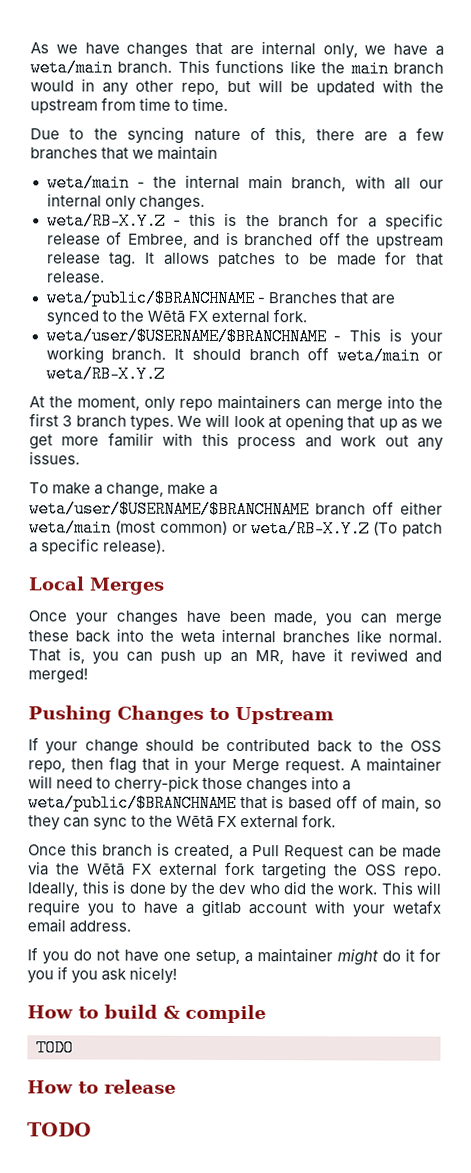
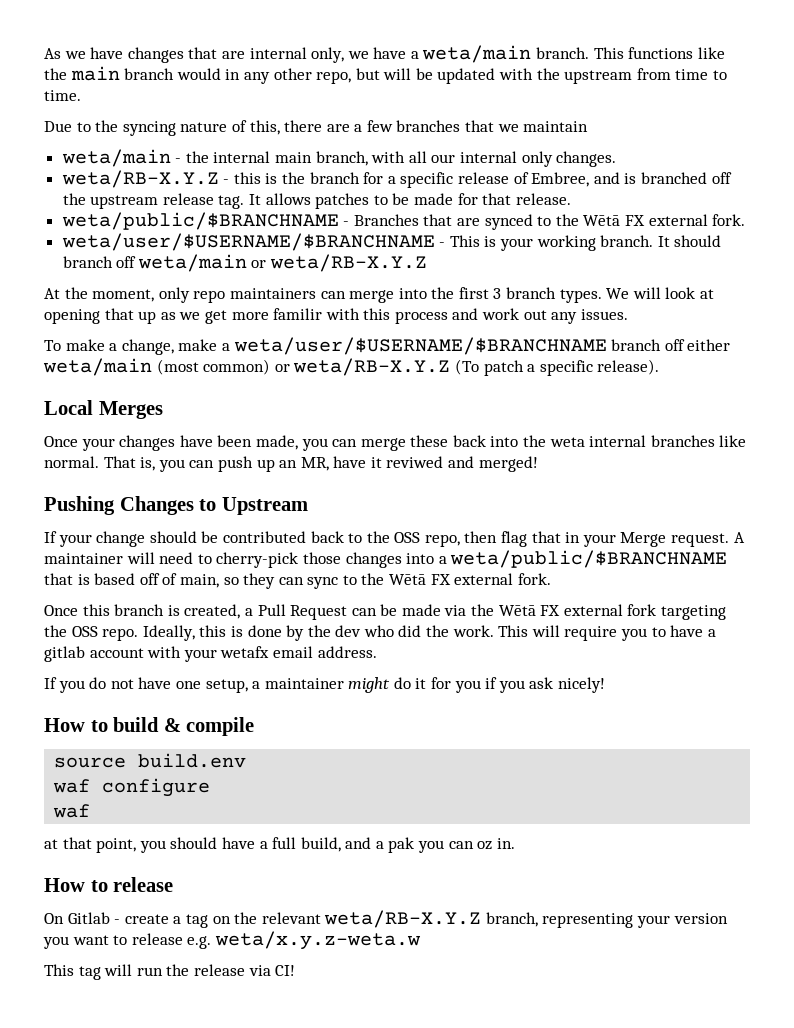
  How to build & compile
- TODO
+ source build.env
+ waf configure
+ waf
+ at that point, you should have a full build, and a pak you can oz in.
  How to release
- TODO
+ On Gitlab - create a tag on the relevant weta/RB-X.Y.Z branch, representing your version you want to release e.g. weta/x.y.z-weta.w
+ This tag will run the release via CI!

